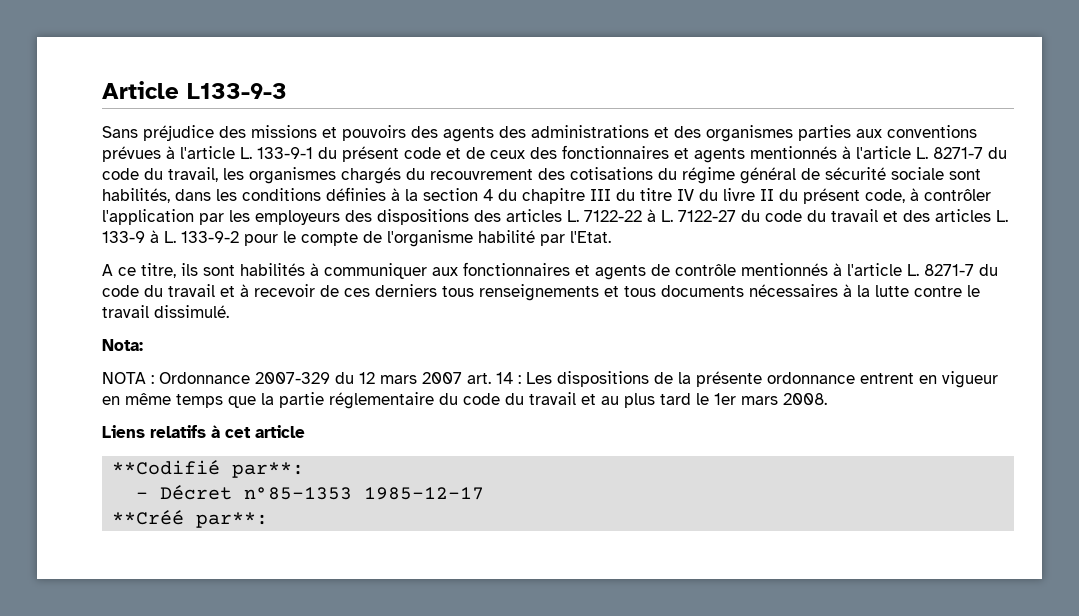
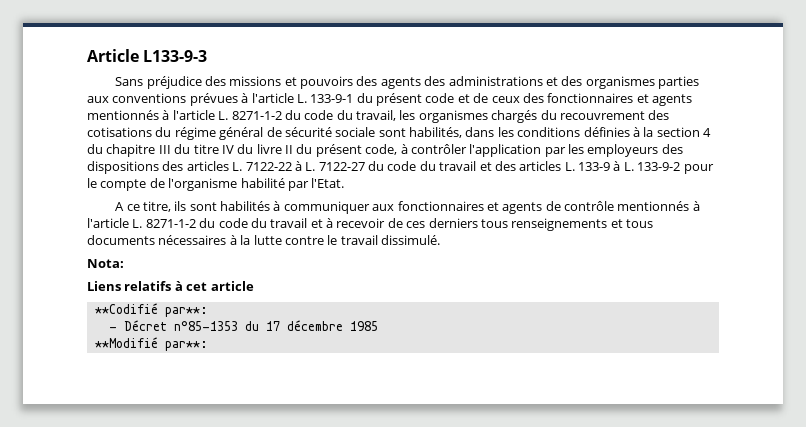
- Sans préjudice des missions et pouvoirs des agents des administrations et des organismes parties aux conventions prévues à l'article L. 133-9-1 du présent code et de ceux des fonctionnaires et agents mentionnés à l'article L. 8271-7 du code du travail, les organismes chargés du recouvrement des cotisations du régime général de sécurité sociale sont habilités, dans les conditions définies à la section 4 du chapitre III du titre IV du livre II du présent code, à contrôler l'application par les employeurs des dispositions des articles L. 7122-22 à L. 7122-27 du code du travail et des articles L. 133-9 à L. 133-9-2 pour le compte de l'organisme habilité par l'Etat.
+ Sans préjudice des missions et pouvoirs des agents des administrations et des organismes parties aux conventions prévues à l'article L. 133-9-1 du présent code et de ceux des fonctionnaires et agents mentionnés à l'article L. 8271-1-2 du code du travail, les organismes chargés du recouvrement des cotisations du régime général de sécurité sociale sont habilités, dans les conditions définies à la section 4 du chapitre III du titre IV du livre II du présent code, à contrôler l'application par les employeurs des dispositions des articles L. 7122-22 à L. 7122-27 du code du travail et des articles L. 133-9 à L. 133-9-2 pour le compte de l'organisme habilité par l'Etat.
- A ce titre, ils sont habilités à communiquer aux fonctionnaires et agents de contrôle mentionnés à l'article L. 8271-7 du code du travail et à recevoir de ces derniers tous renseignements et tous documents nécessaires à la lutte contre le travail dissimulé.
+ A ce titre, ils sont habilités à communiquer aux fonctionnaires et agents de contrôle mentionnés à l'article L. 8271-1-2 du code du travail et à recevoir de ces derniers tous renseignements et tous documents nécessaires à la lutte contre le travail dissimulé.
- NOTA : Ordonnance 2007-329 du 12 mars 2007 art. 14 : Les dispositions de la présente ordonnance entrent en vigueur en même temps que la partie réglementaire du code du travail et au plus tard le 1er mars 2008.
- - Décret n°85-1353 1985-12-17
- **Créé par**:
+ - Décret n°85-1353 du 17 décembre 1985
+ **Modifié par**:

